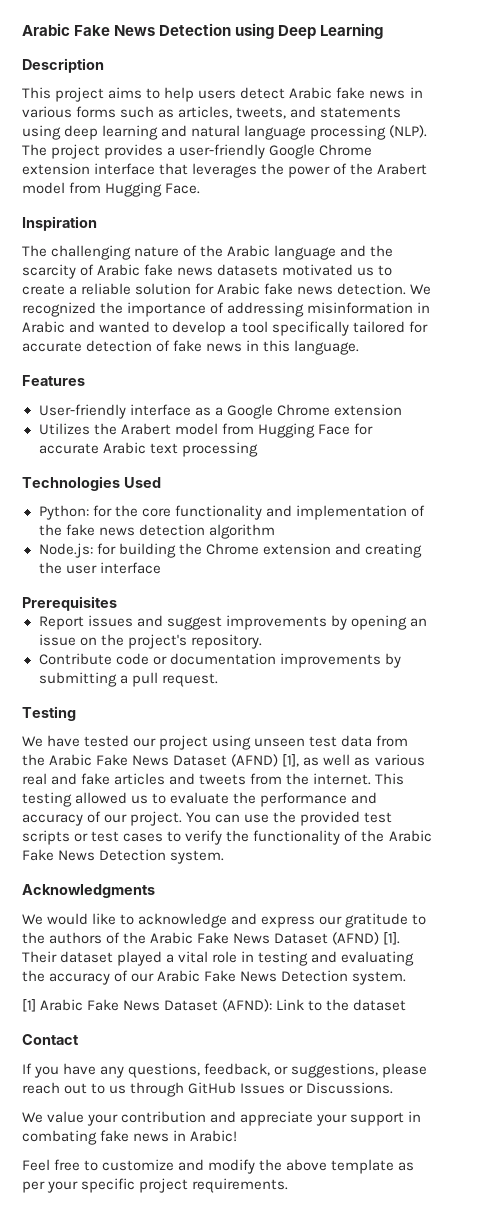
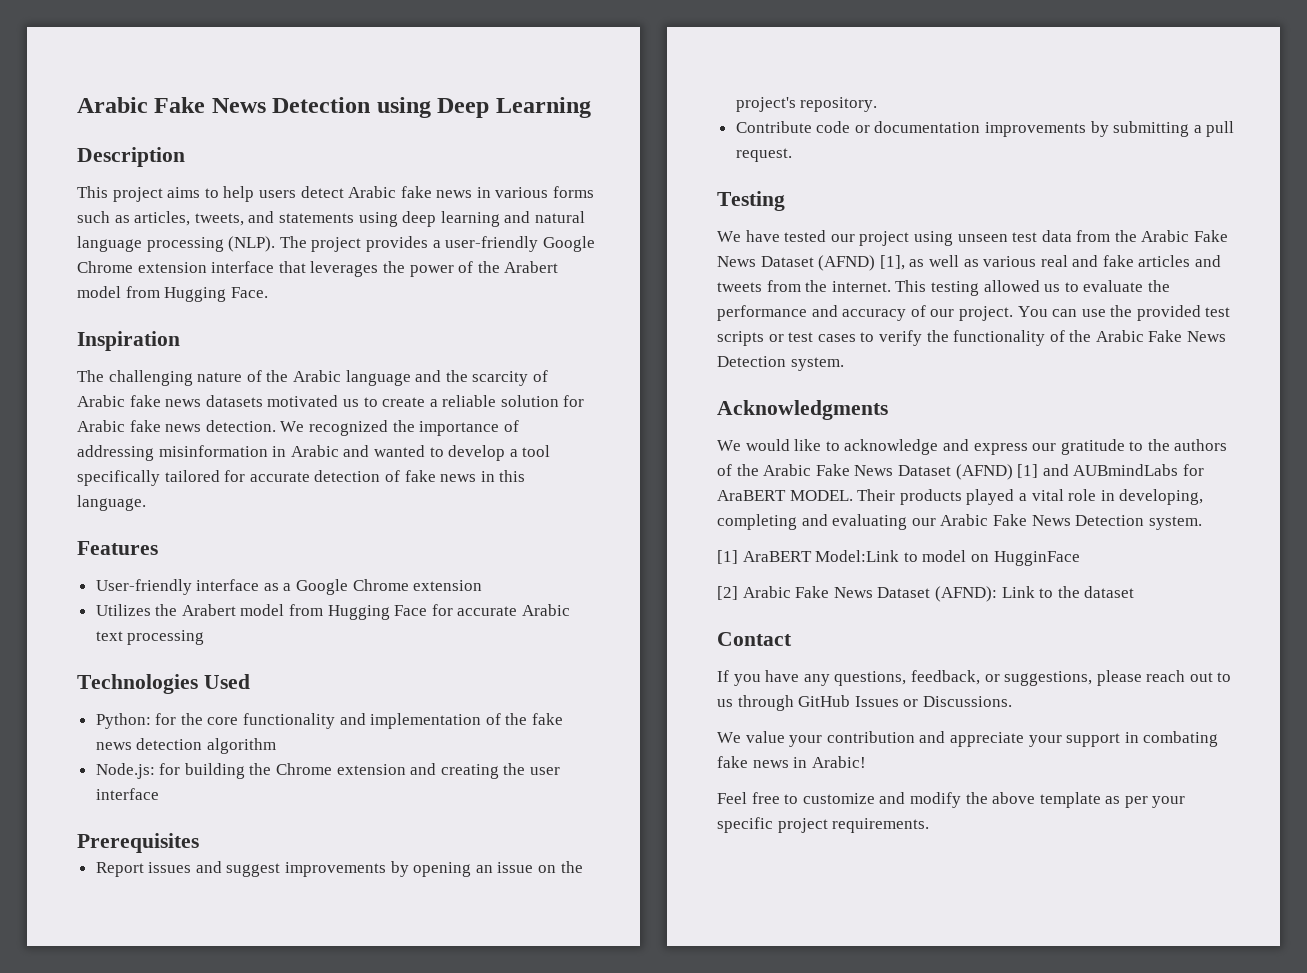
- We would like to acknowledge and express our gratitude to the authors of the Arabic Fake News Dataset (AFND) [1]. Their dataset played a vital role in testing and evaluating the accuracy of our Arabic Fake News Detection system.
+ We would like to acknowledge and express our gratitude to the authors of the Arabic Fake News Dataset (AFND) [1] and AUBmindLabs for AraBERT MODEL. Their products played a vital role in developing, completing and evaluating our Arabic Fake News Detection system.
- [1] Arabic Fake News Dataset (AFND): Link to the dataset
+ [1] AraBERT Model:Link to model on HugginFace
+ [2] Arabic Fake News Dataset (AFND): Link to the dataset

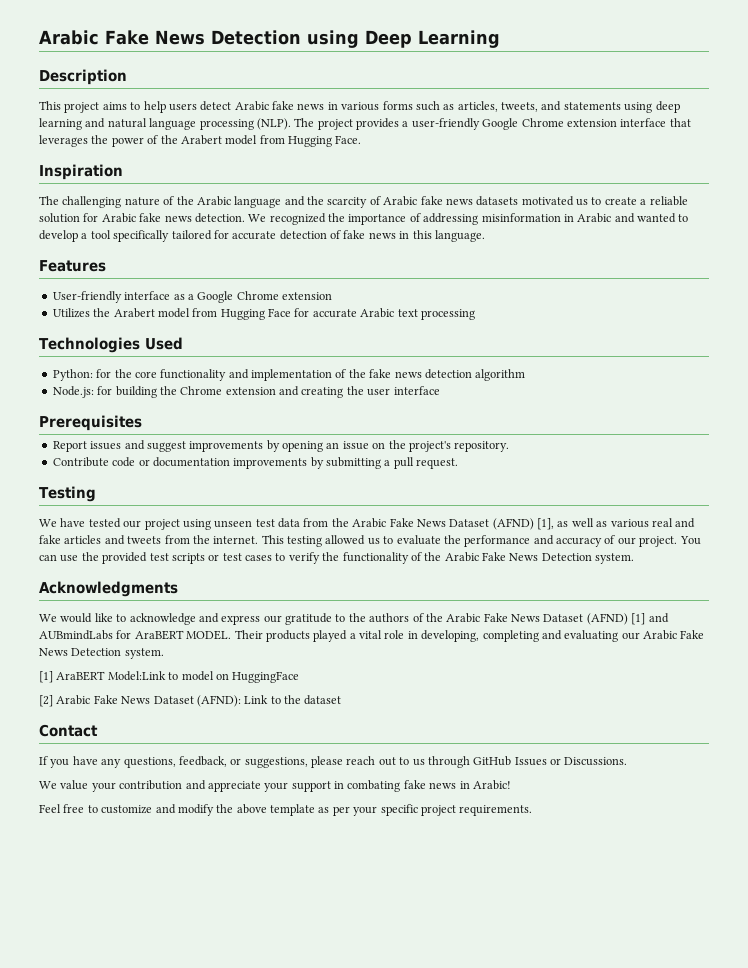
- [1] AraBERT Model:Link to model on HugginFace
+ [1] AraBERT Model:Link to model on HuggingFace

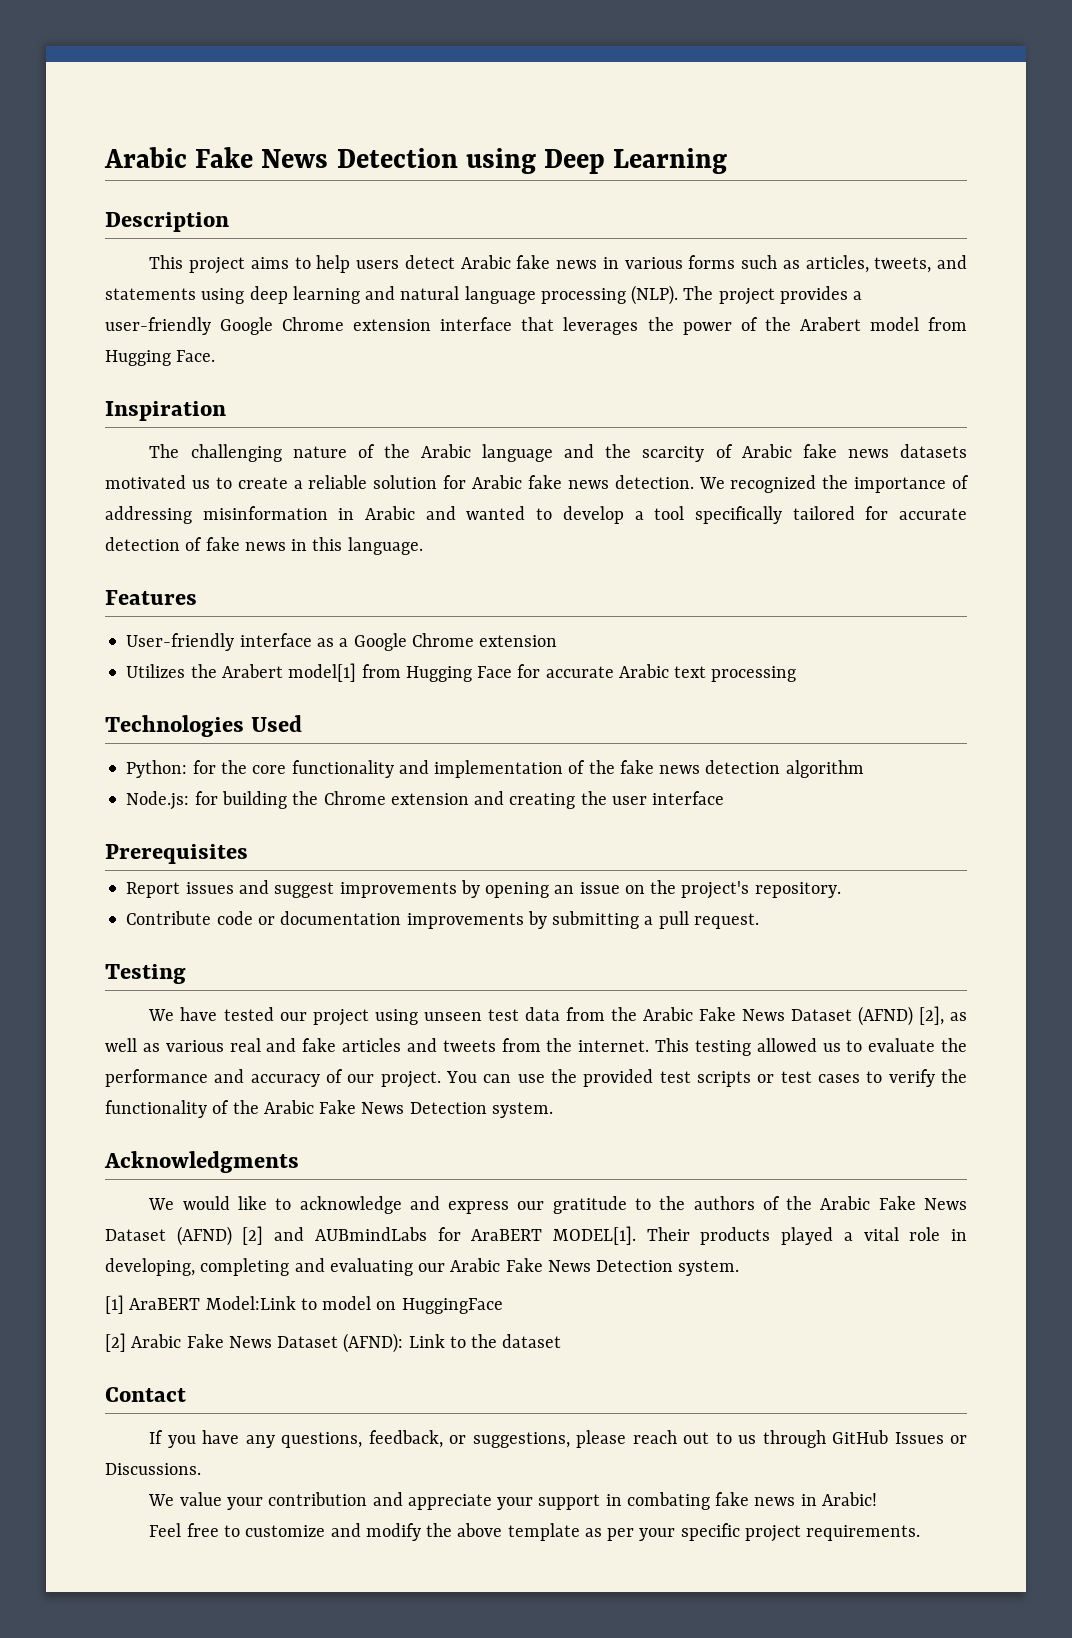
- Utilizes the Arabert model from Hugging Face for accurate Arabic text processing
+ Utilizes the Arabert model[1] from Hugging Face for accurate Arabic text processing
- We have tested our project using unseen test data from the Arabic Fake News Dataset (AFND) [1], as well as various real and fake articles and tweets from the internet.
+ We have tested our project using unseen test data from the Arabic Fake News Dataset (AFND) [2], as well as various real and fake articles and tweets from the internet.
- We would like to acknowledge and express our gratitude to the authors of the Arabic Fake News Dataset (AFND) [1] and AUBmindLabs for AraBERT MODEL.
+ We would like to acknowledge and express our gratitude to the authors of the Arabic Fake News Dataset (AFND) [2] and AUBmindLabs for AraBERT MODEL[1].

